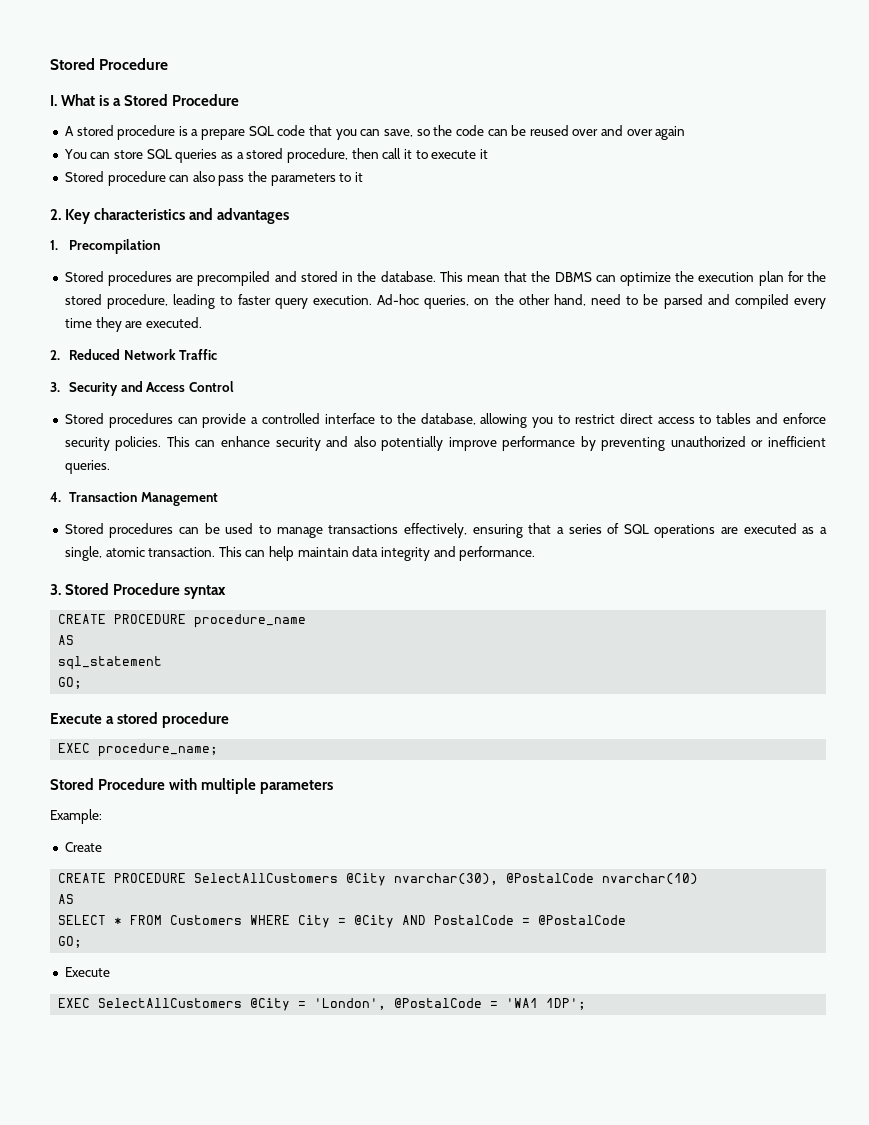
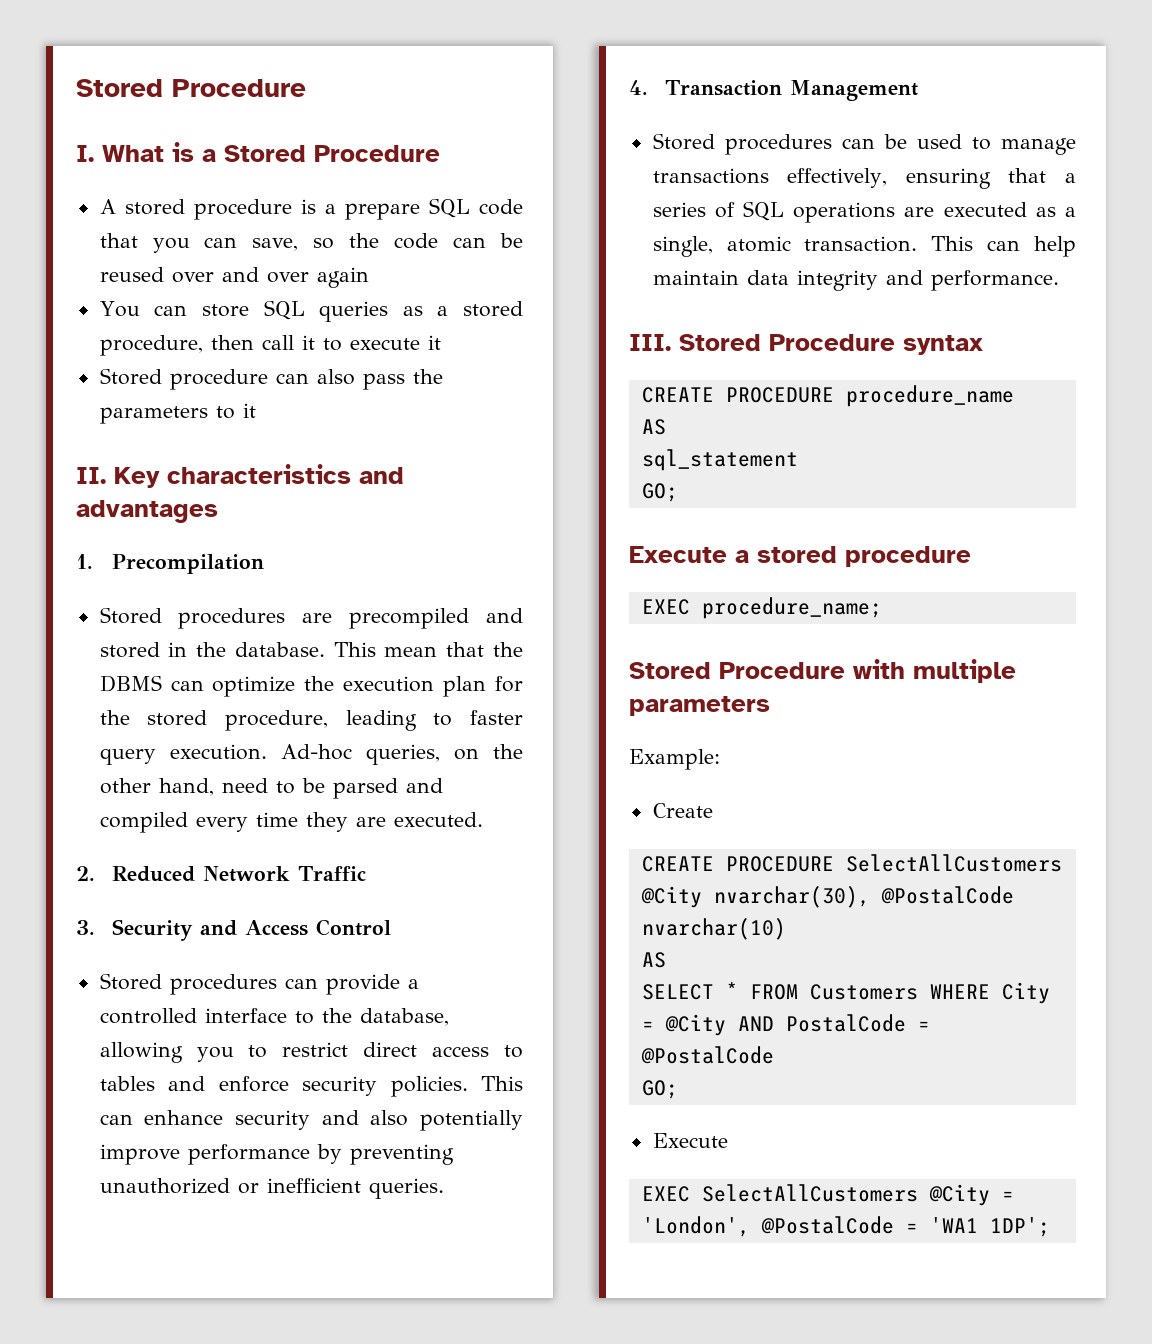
- 2. Key characteristics and advantages
+ II. Key characteristics and advantages
- 3. Stored Procedure syntax
+ III. Stored Procedure syntax

